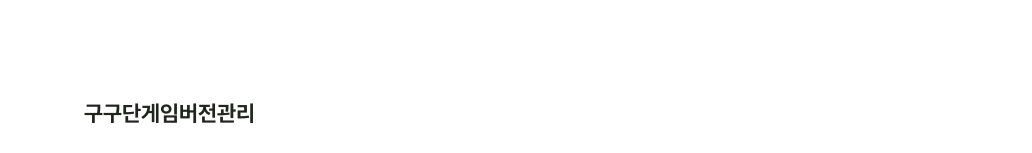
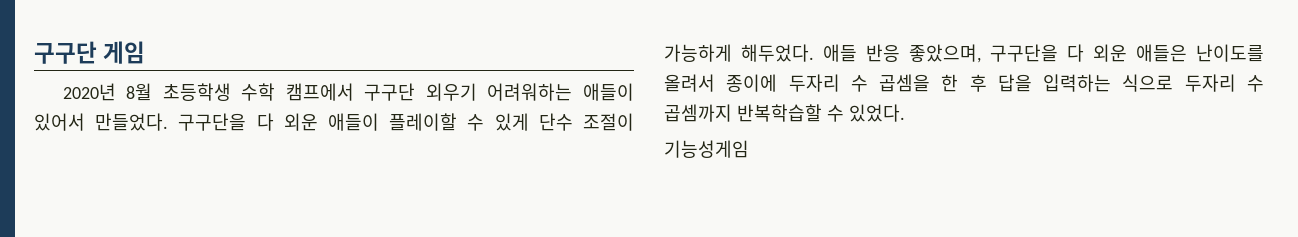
- 구구단게임버전관리
+ 구구단 게임
+ 2020년 8월 초등학생 수학 캠프에서 구구단 외우기 어려워하는 애들이 있어서 만들었다. 구구단을 다 외운 애들이 플레이할 수 있게 단수 조절이 가능하게 해두었다. 애들 반응 좋았으며, 구구단을 다 외운 애들은 난이도를 올려서 종이에 두자리 수 곱셈을 한 후 답을 입력하는 식으로 두자리 수 곱셈까지 반복학습할 수 있었다.
+ 기능성게임

